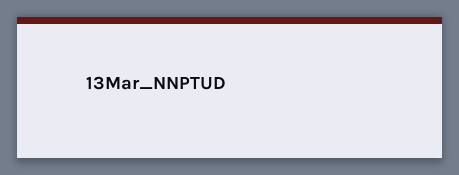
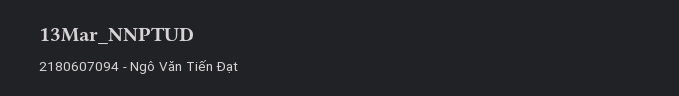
+ 2180607094 - Ngô Văn Tiến Đạt

